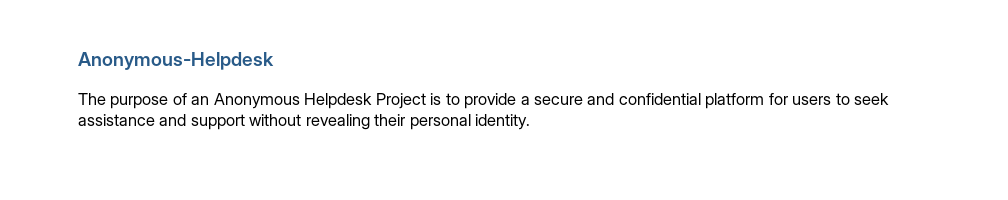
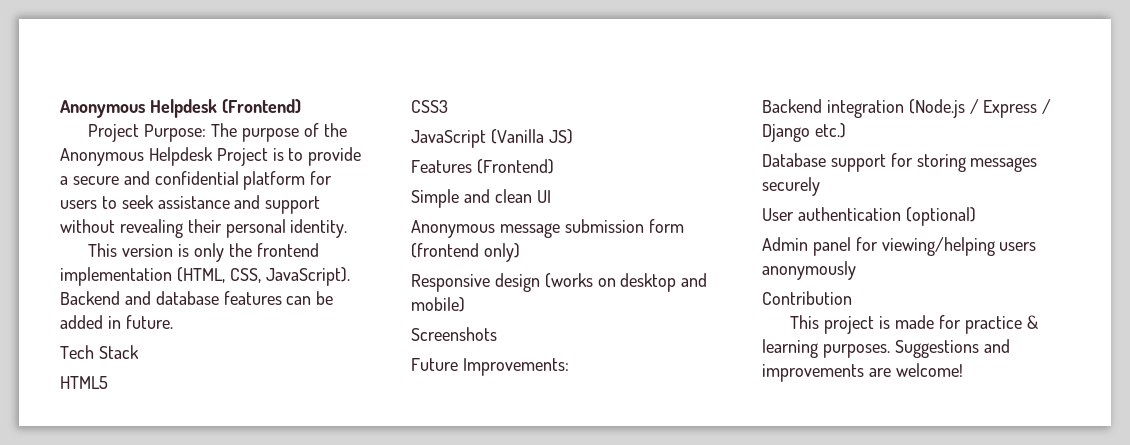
- Anonymous-Helpdesk
- The purpose of an Anonymous Helpdesk Project is to provide a secure and confidential platform for users to seek assistance and support without revealing their personal identity.
+ Anonymous Helpdesk (Frontend)
+ Project Purpose: The purpose of the Anonymous Helpdesk Project is to provide a secure and confidential platform for users to seek assistance and support without revealing their personal identity.
+ This version is only the frontend implementation (HTML, CSS, JavaScript). Backend and database features can be added in future.
+ Tech Stack
+ HTML5
+ CSS3
+ JavaScript (Vanilla JS)
+ Features (Frontend)
+ Simple and clean UI
+ Anonymous message submission form (frontend only)
+ Responsive design (works on desktop and mobile)
+ Screenshots
+ Future Improvements:
+ Backend integration (Node.js / Express / Django etc.)
+ Database support for storing messages securely
+ User authentication (optional)
+ Admin panel for viewing/helping users anonymously
+ Contribution
+ This project is made for practice & learning purposes. Suggestions and improvements are welcome!

